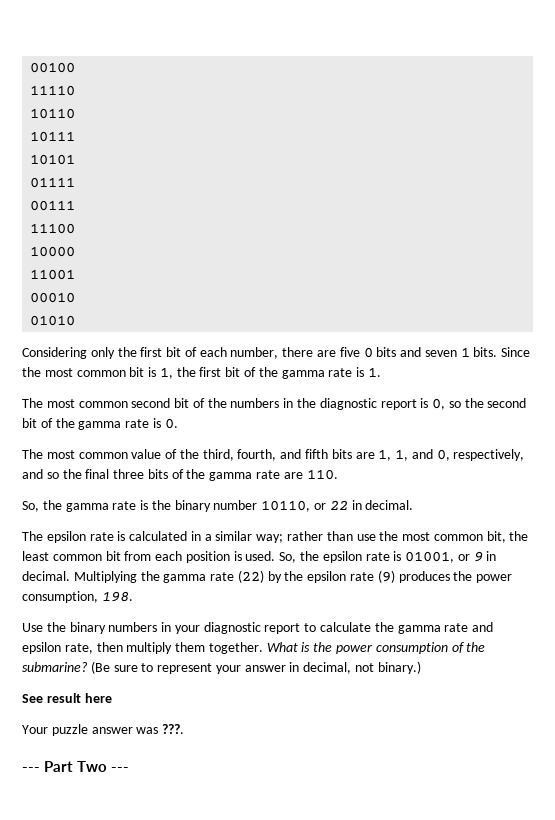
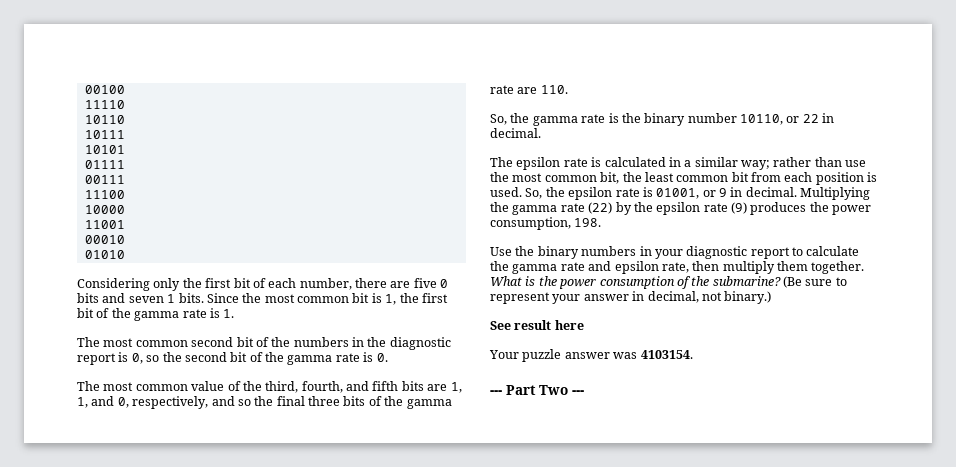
- Your puzzle answer was ???.
+ Your puzzle answer was 4103154.

